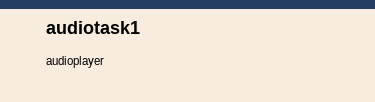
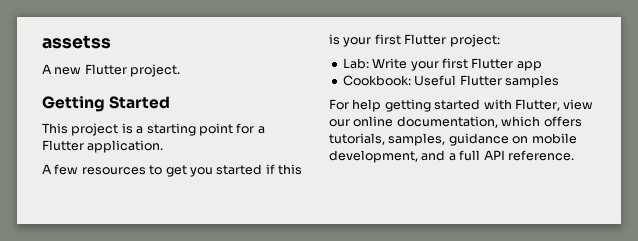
- audiotask1
- audioplayer
+ assetss
+ A new Flutter project.
+ Getting Started
+ This project is a starting point for a Flutter application.
+ A few resources to get you started if this is your first Flutter project:
+ Lab: Write your first Flutter app
+ Cookbook: Useful Flutter samples
+ For help getting started with Flutter, view our online documentation, which offers tutorials, samples, guidance on mobile development, and a full API reference.

